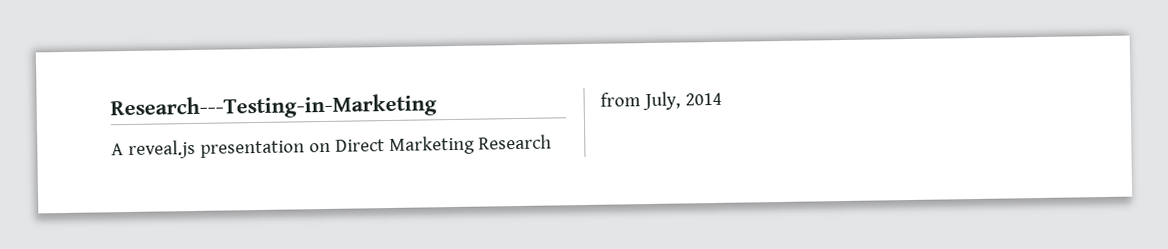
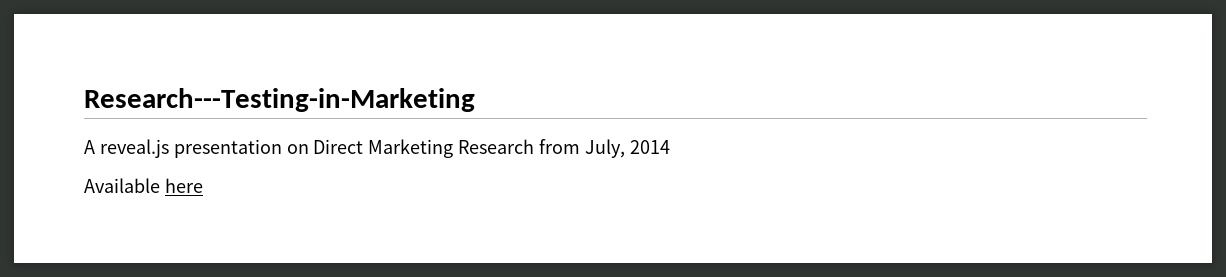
+ Available here

